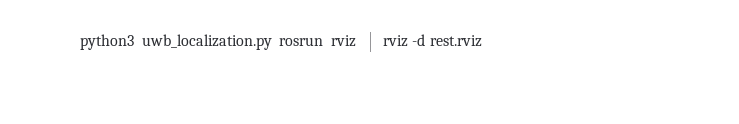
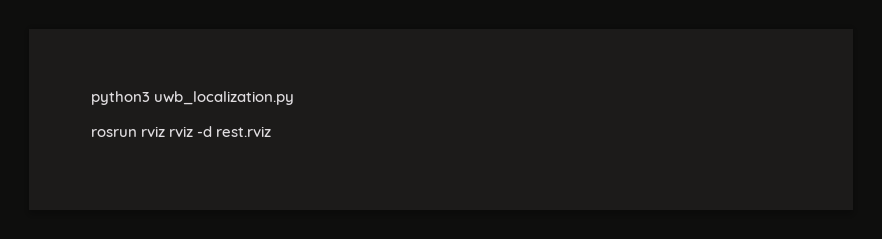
- python3 uwb_localization.py rosrun rviz rviz -d rest.rviz
+ python3 uwb_localization.py
+ rosrun rviz rviz -d rest.rviz

